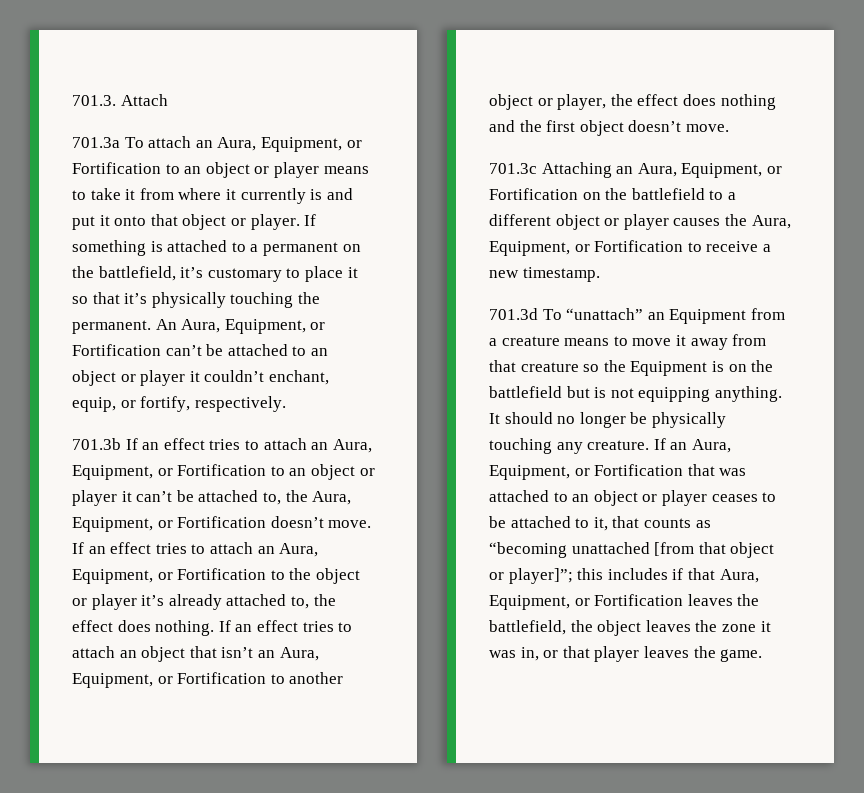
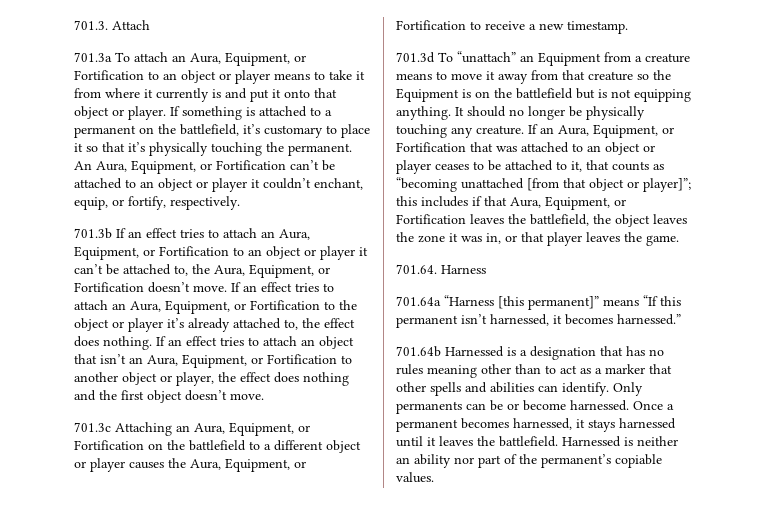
+ 701.64. Harness
+ 701.64a “Harness [this permanent]” means “If this permanent isn’t harnessed, it becomes harnessed.”
+ 701.64b Harnessed is a designation that has no rules meaning other than to act as a marker that other spells and abilities can identify. Only permanents can be or become harnessed. Once a permanent becomes harnessed, it stays harnessed until it leaves the battlefield. Harnessed is neither an ability nor part of the permanent’s copiable values.

